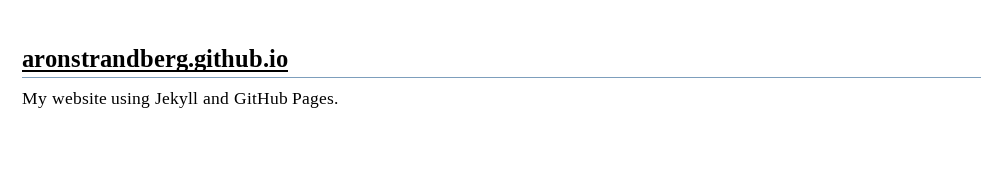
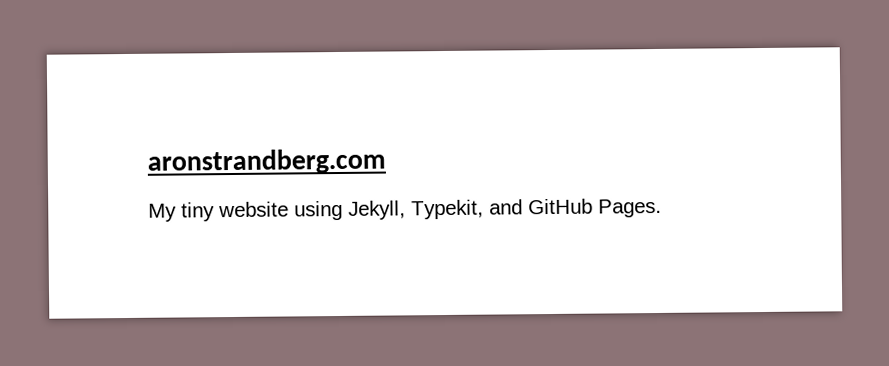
- aronstrandberg.github.io
+ aronstrandberg.com
- My website using Jekyll and GitHub Pages.
+ My tiny website using Jekyll, Typekit, and GitHub Pages.

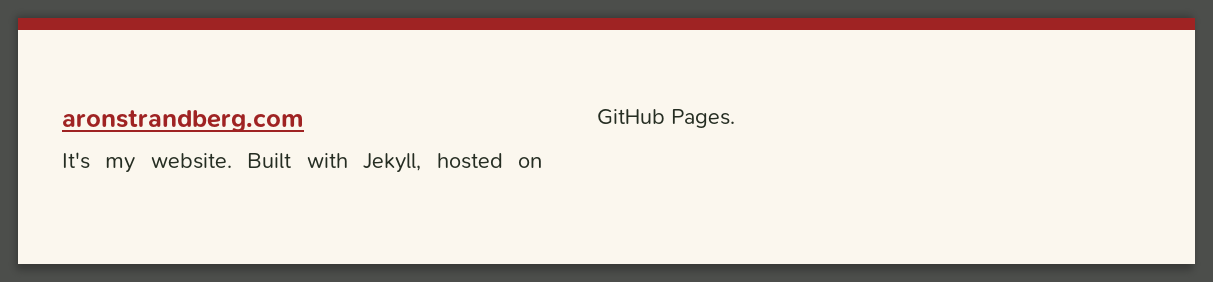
- My tiny website using Jekyll, Typekit, and GitHub Pages.
+ It's my website. Built with Jekyll, hosted on GitHub Pages.

